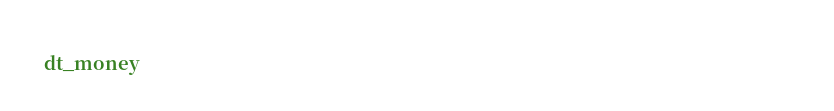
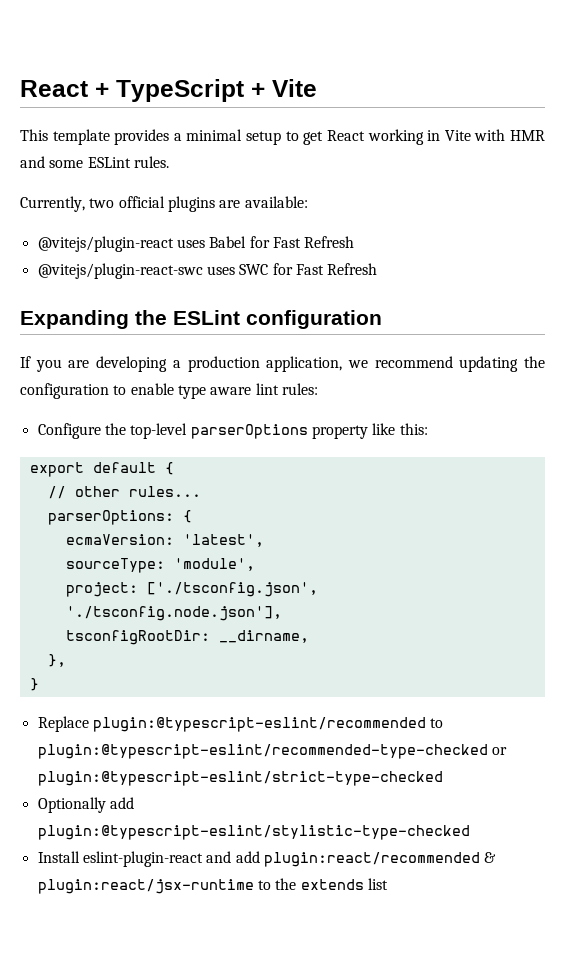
- dt_money
+ React + TypeScript + Vite
+ This template provides a minimal setup to get React working in Vite with HMR and some ESLint rules.
+ Currently, two official plugins are available:
+ @vitejs/plugin-react uses Babel for Fast Refresh
+ @vitejs/plugin-react-swc uses SWC for Fast Refresh
+ Expanding the ESLint configuration
+ If you are developing a production application, we recommend updating the configuration to enable type aware lint rules:
+ Configure the top-level parserOptions property like this:
+ export default {
+ // other rules...
+ parserOptions: {
+ ecmaVersion: 'latest',
+ sourceType: 'module',
+ project: ['./tsconfig.json', './tsconfig.node.json'],
+ tsconfigRootDir: __dirname,
+ },
+ }
+ Replace plugin:@typescript-eslint/recommended to plugin:@typescript-eslint/recommended-type-checked or plugin:@typescript-eslint/strict-type-checked
+ Optionally add plugin:@typescript-eslint/stylistic-type-checked
+ Install eslint-plugin-react and add plugin:react/recommended & plugin:react/jsx-runtime to the extends list

